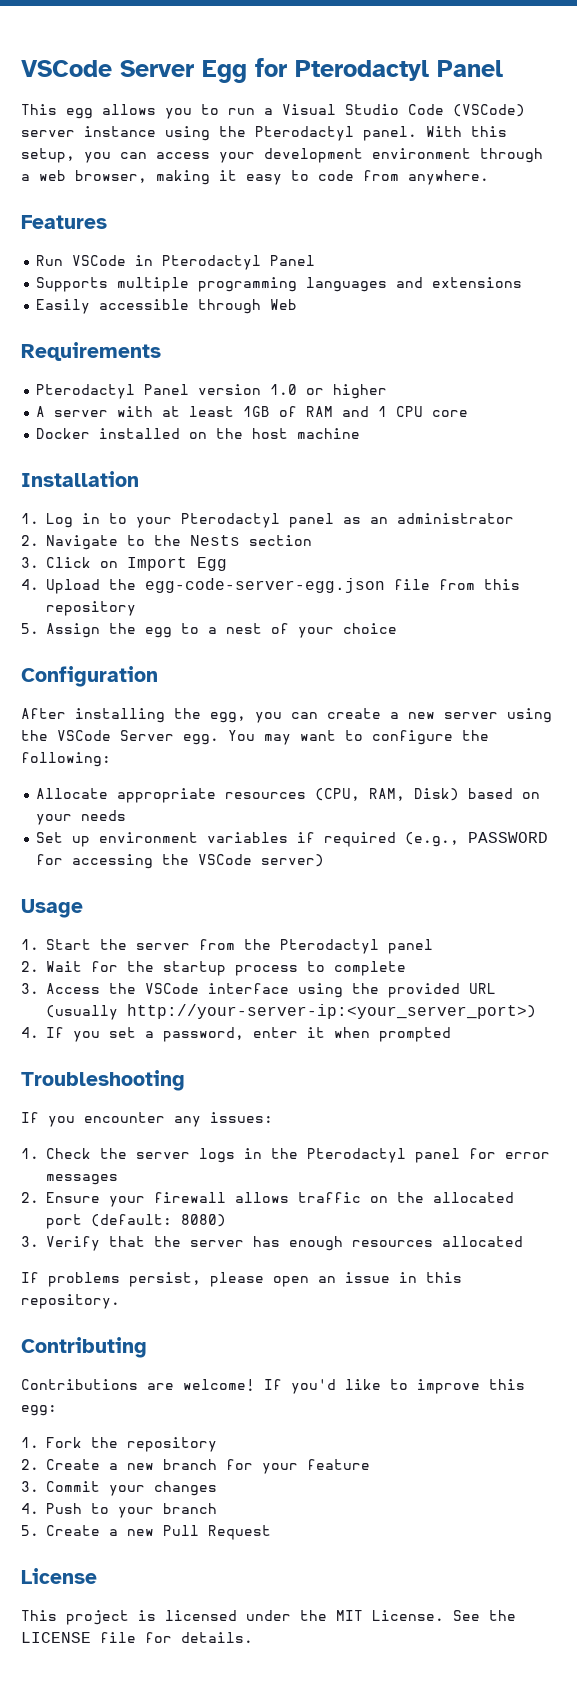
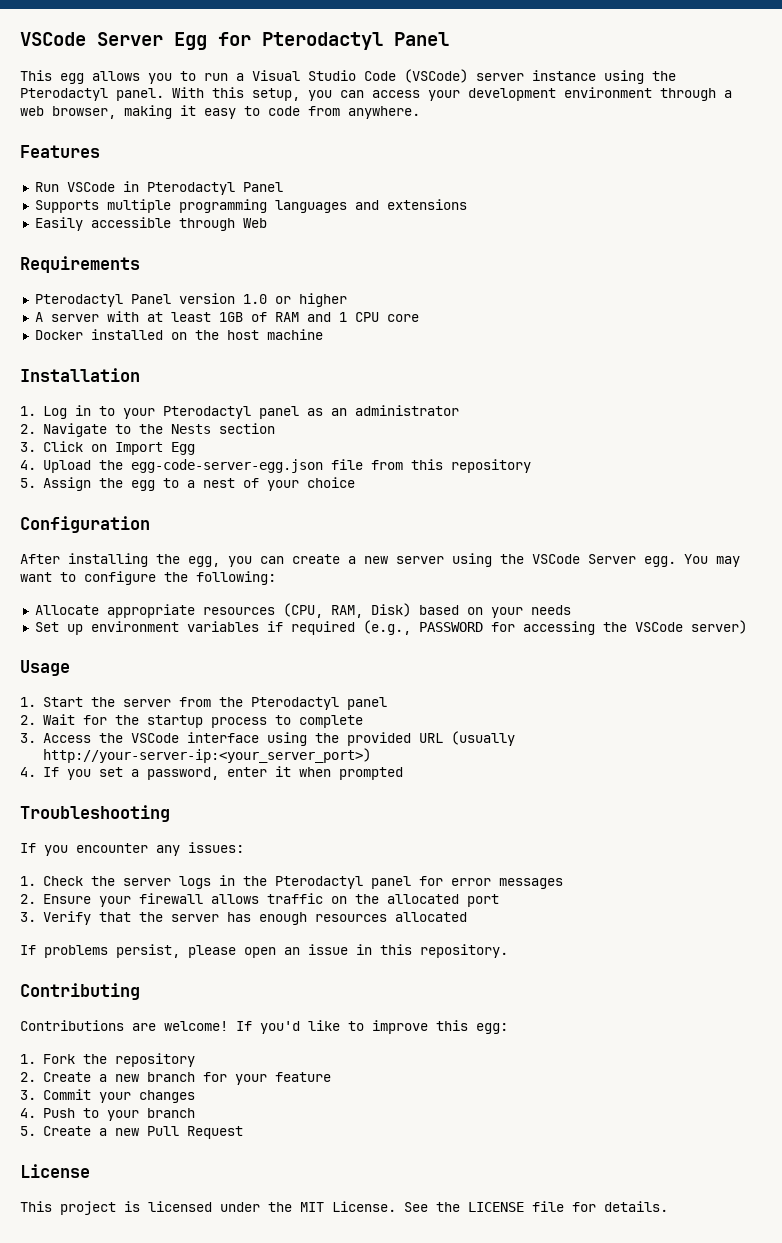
- 2. Ensure your firewall allows traffic on the allocated port (default: 8080)
+ 2. Ensure your firewall allows traffic on the allocated port

